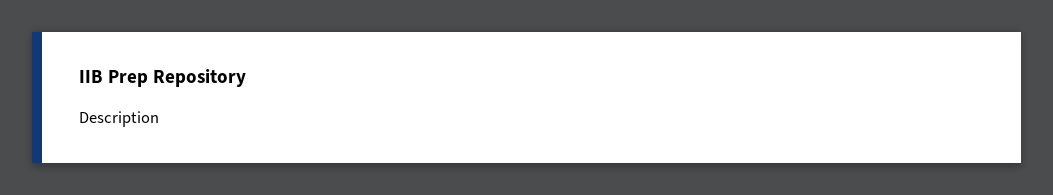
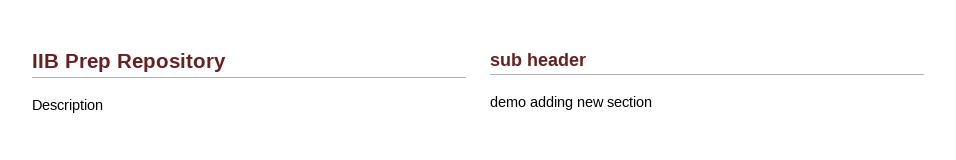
+ sub header
+ demo adding new section

